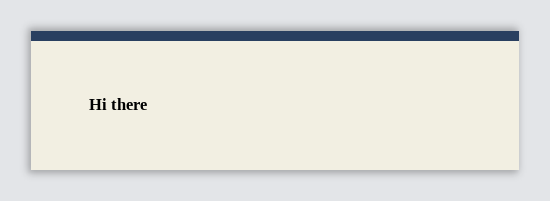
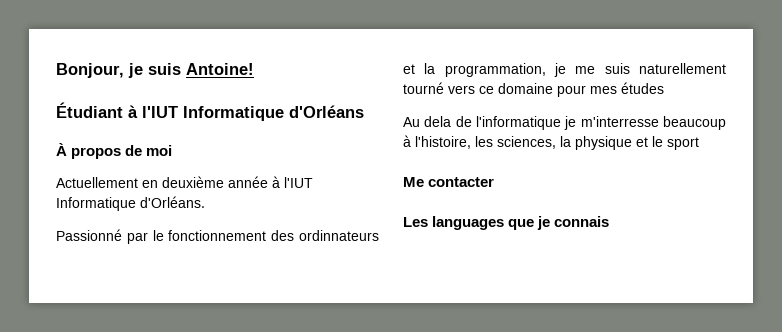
- Hi there
+ Bonjour, je suis Antoine!
+ Étudiant à l'IUT Informatique d'Orléans
+ À propos de moi
+ Actuellement en deuxième année à l'IUT Informatique d'Orléans.
+ Passionné par le fonctionnement des ordinnateurs et la programmation, je me suis naturellement tourné vers ce domaine pour mes études
+ Au dela de l'informatique je m'interresse beaucoup à l'histoire, les sciences, la physique et le sport
+ Me contacter
+ Les languages que je connais

